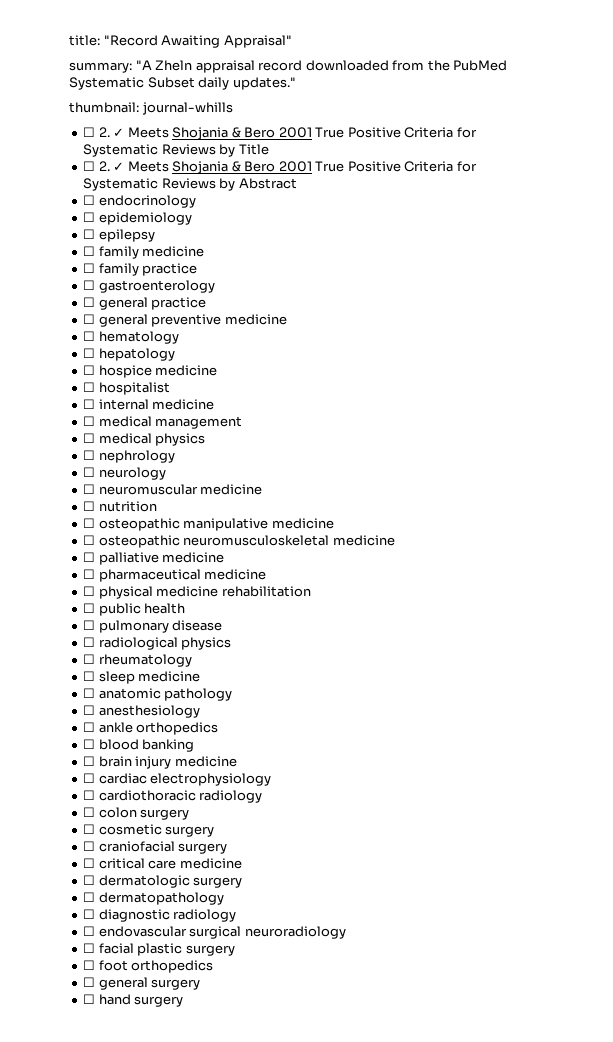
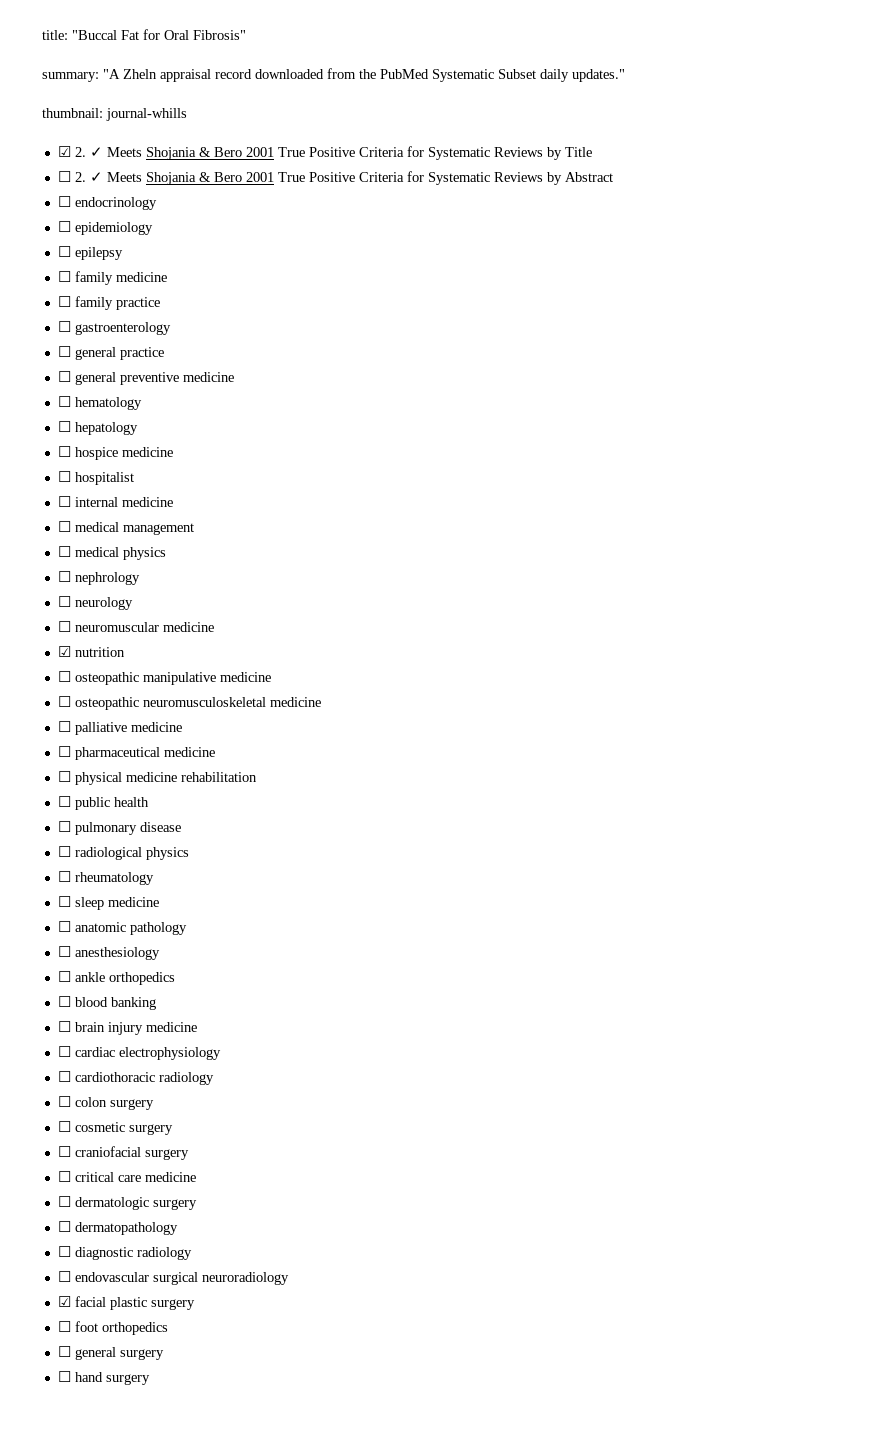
- title: "Record Awaiting Appraisal"
+ title: "Buccal Fat for Oral Fibrosis"
- ☐ 2. ✓ Meets Shojania & Bero 2001 True Positive Criteria for Systematic Reviews by Title
+ ☑ 2. ✓ Meets Shojania & Bero 2001 True Positive Criteria for Systematic Reviews by Title
- ☐ nutrition
+ ☑ nutrition
- ☐ facial plastic surgery
+ ☑ facial plastic surgery

